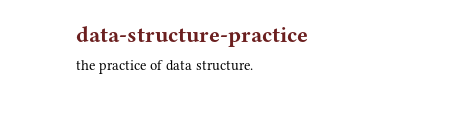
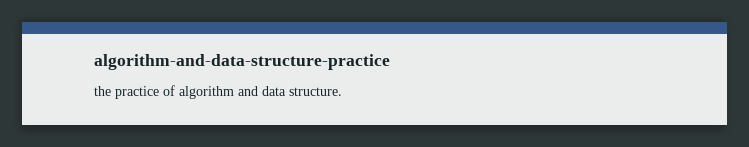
- data-structure-practice
+ algorithm-and-data-structure-practice
- the practice of data structure.
+ the practice of algorithm and data structure.

